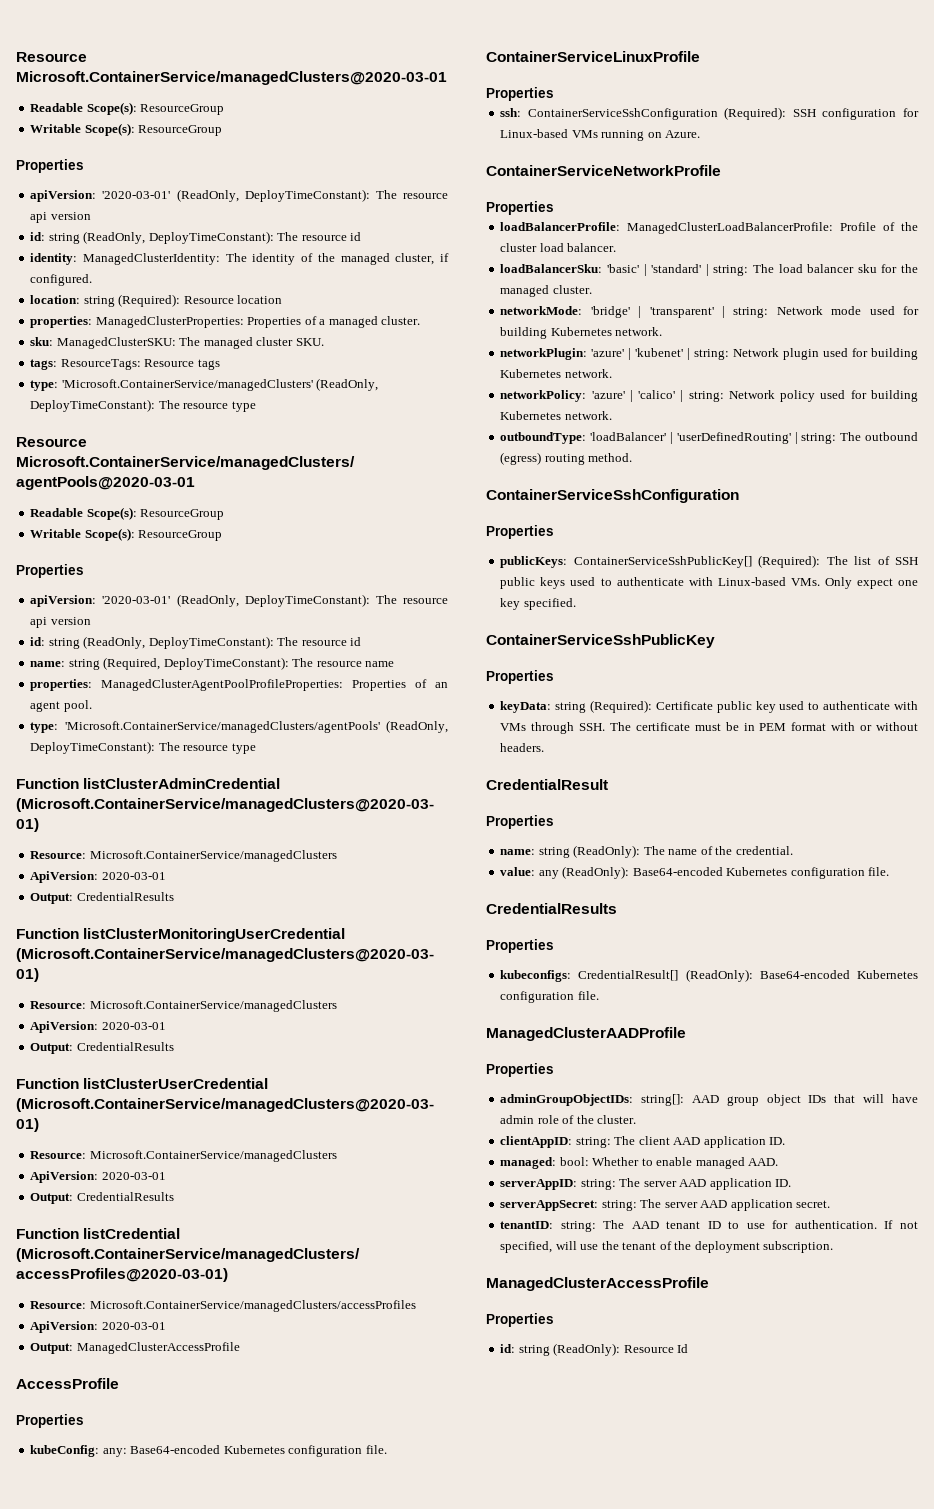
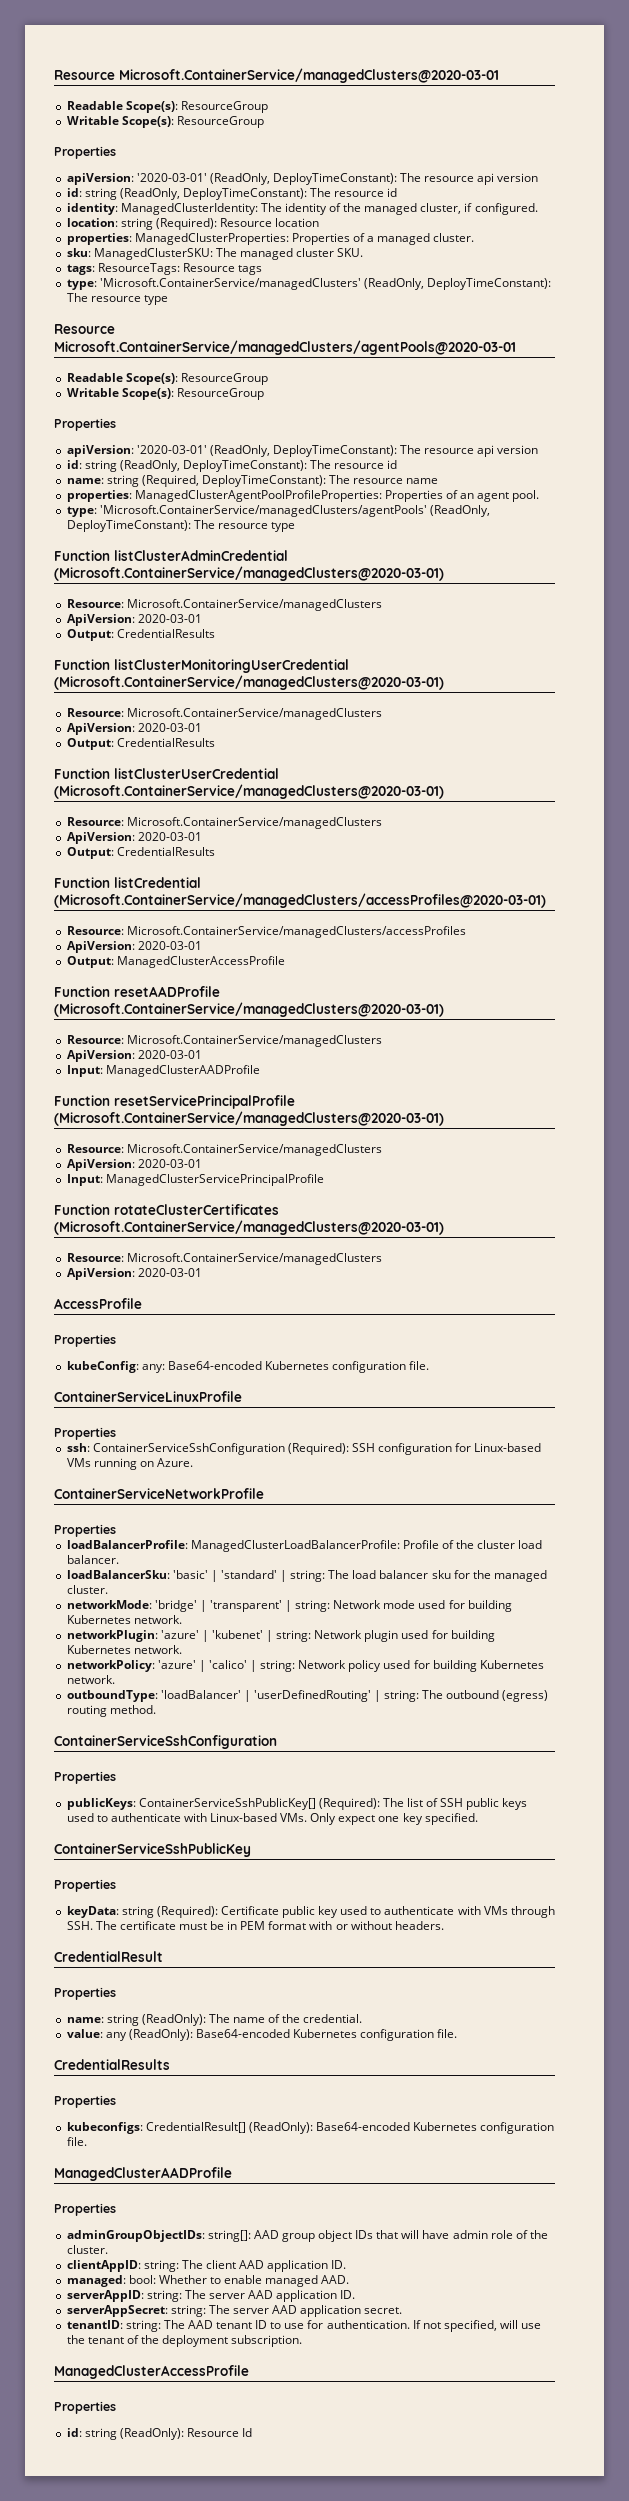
+ Function resetAADProfile (Microsoft.ContainerService/managedClusters@2020-03-01)
+ Resource: Microsoft.ContainerService/managedClusters
+ ApiVersion: 2020-03-01
+ Input: ManagedClusterAADProfile
+ Function resetServicePrincipalProfile (Microsoft.ContainerService/managedClusters@2020-03-01)
+ Resource: Microsoft.ContainerService/managedClusters
+ ApiVersion: 2020-03-01
+ Input: ManagedClusterServicePrincipalProfile
+ Function rotateClusterCertificates (Microsoft.ContainerService/managedClusters@2020-03-01)
+ Resource: Microsoft.ContainerService/managedClusters
+ ApiVersion: 2020-03-01

